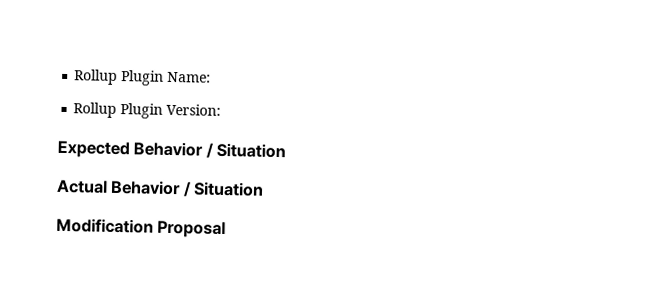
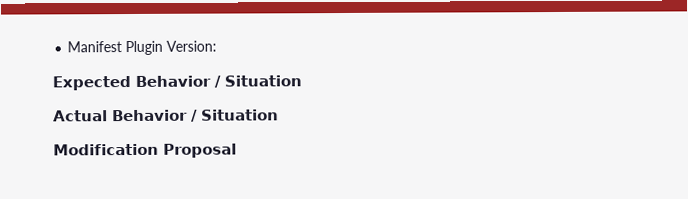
- Rollup Plugin Name:
- Rollup Plugin Version:
+ Manifest Plugin Version:

